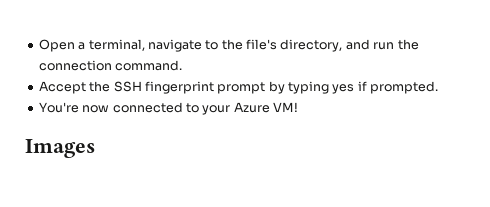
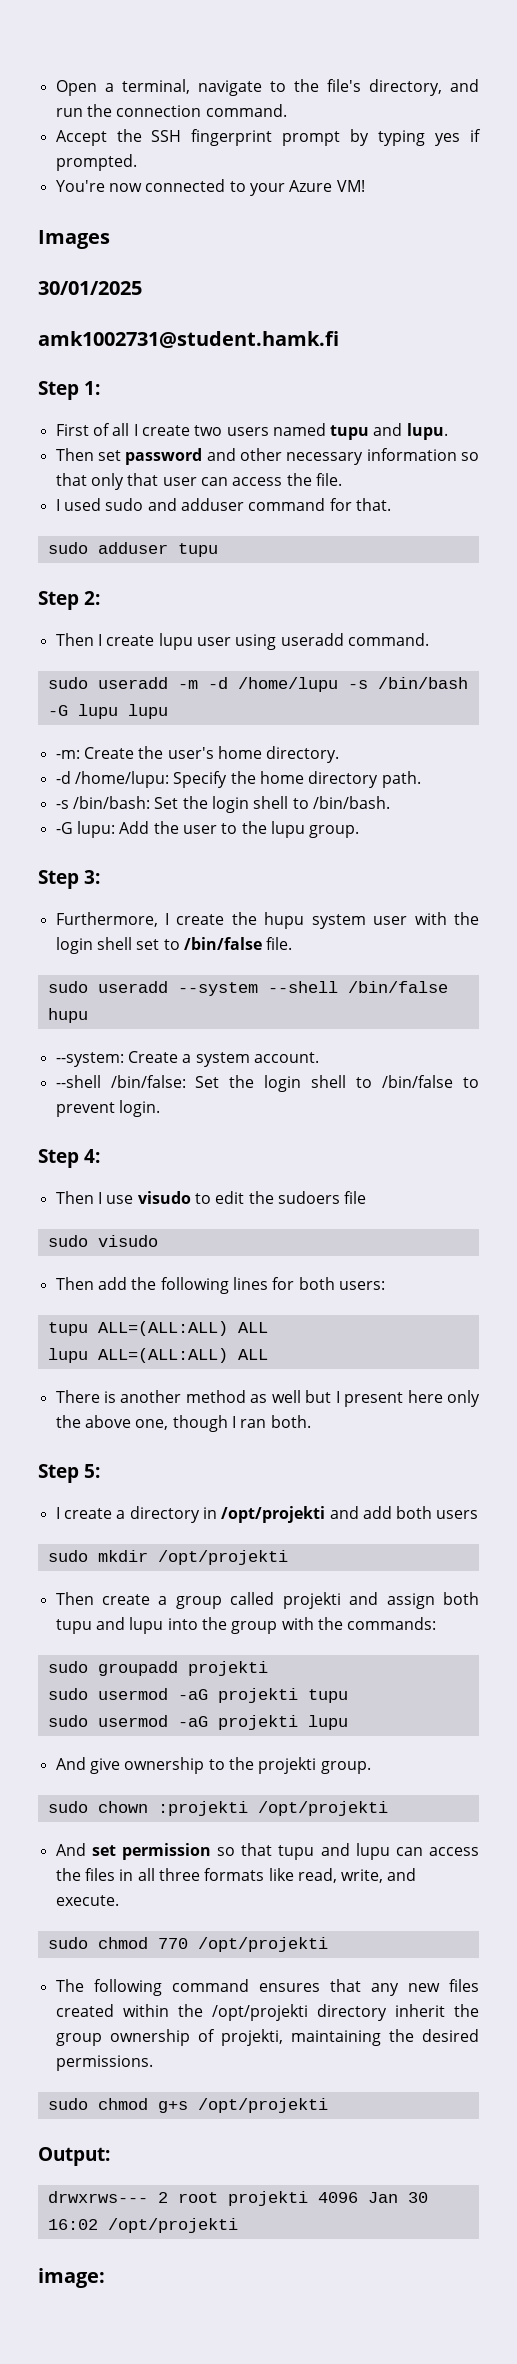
+ 30/01/2025
+ amk1002731@student.hamk.fi
+ Step 1:
+ First of all I create two users named tupu and lupu.
+ Then set password and other necessary information so that only that user can access the file.
+ I used sudo and adduser command for that.
+ sudo adduser tupu
+ Step 2:
+ Then I create lupu user using useradd command.
+ sudo useradd -m -d /home/lupu -s /bin/bash -G lupu lupu
+ -m: Create the user's home directory.
+ -d /home/lupu: Specify the home directory path.
+ -s /bin/bash: Set the login shell to /bin/bash.
+ -G lupu: Add the user to the lupu group.
+ Step 3:
+ Furthermore, I create the hupu system user with the login shell set to /bin/false file.
+ sudo useradd --system --shell /bin/false hupu
+ --system: Create a system account.
+ --shell /bin/false: Set the login shell to /bin/false to prevent login.
+ Step 4:
+ Then I use visudo to edit the sudoers file
+ sudo visudo
+ Then add the following lines for both users:
+ tupu ALL=(ALL:ALL) ALL
+ lupu ALL=(ALL:ALL) ALL
+ There is another method as well but I present here only the above one, though I ran both.
+ Step 5:
+ I create a directory in /opt/projekti and add both users
+ sudo mkdir /opt/projekti
+ Then create a group called projekti and assign both tupu and lupu into the group with the commands:
+ sudo groupadd projekti
+ sudo usermod -aG projekti tupu
+ sudo usermod -aG projekti lupu
+ And give ownership to the projekti group.
+ sudo chown :projekti /opt/projekti
+ And set permission so that tupu and lupu can access the files in all three formats like read, write, and execute.
+ sudo chmod 770 /opt/projekti
+ The following command ensures that any new files created within the /opt/projekti directory inherit the group ownership of projekti, maintaining the desired permissions.
+ sudo chmod g+s /opt/projekti
+ Output:
+ drwxrws--- 2 root projekti 4096 Jan 30 16:02 /opt/projekti
+ image:

